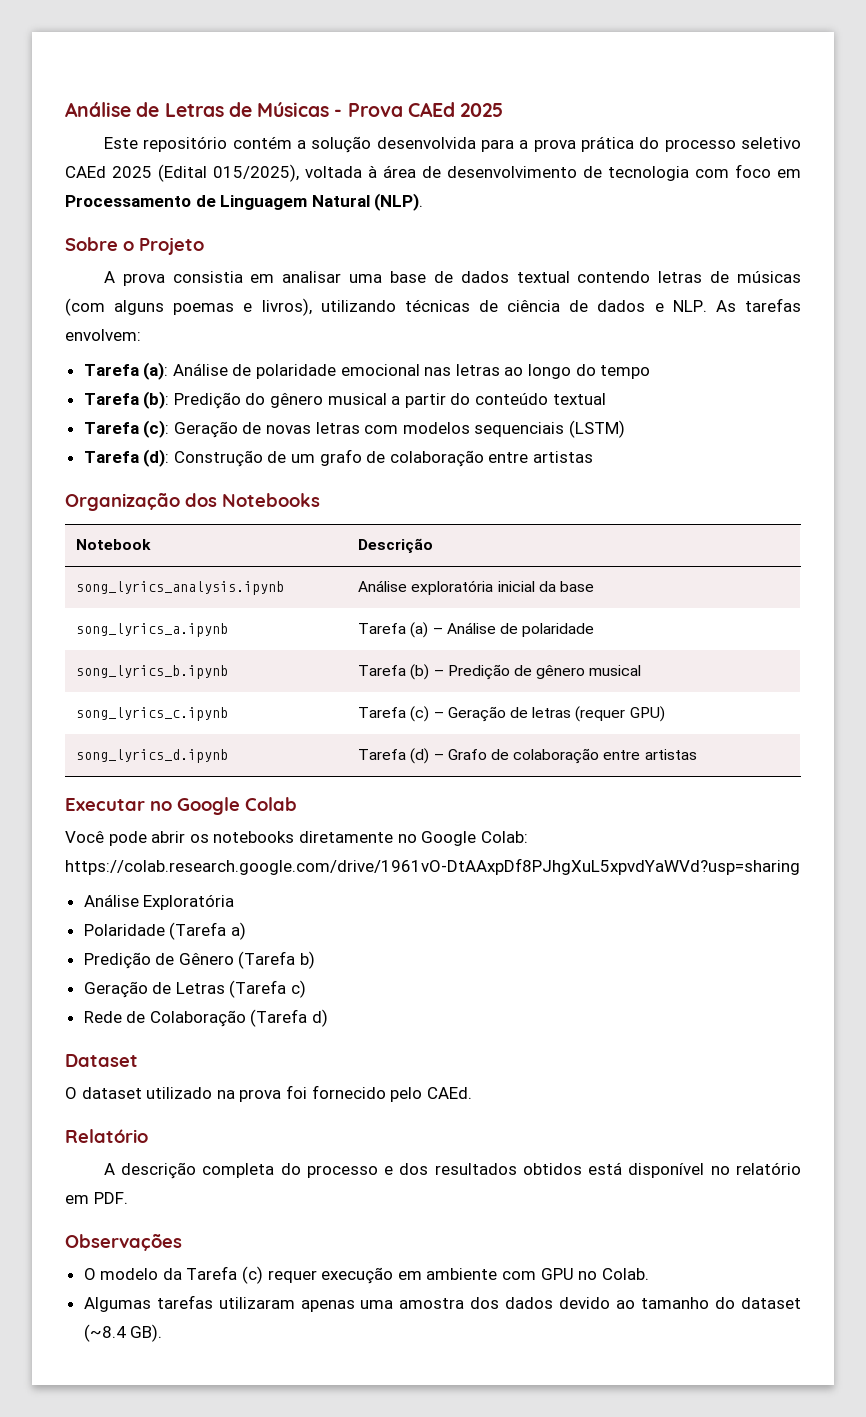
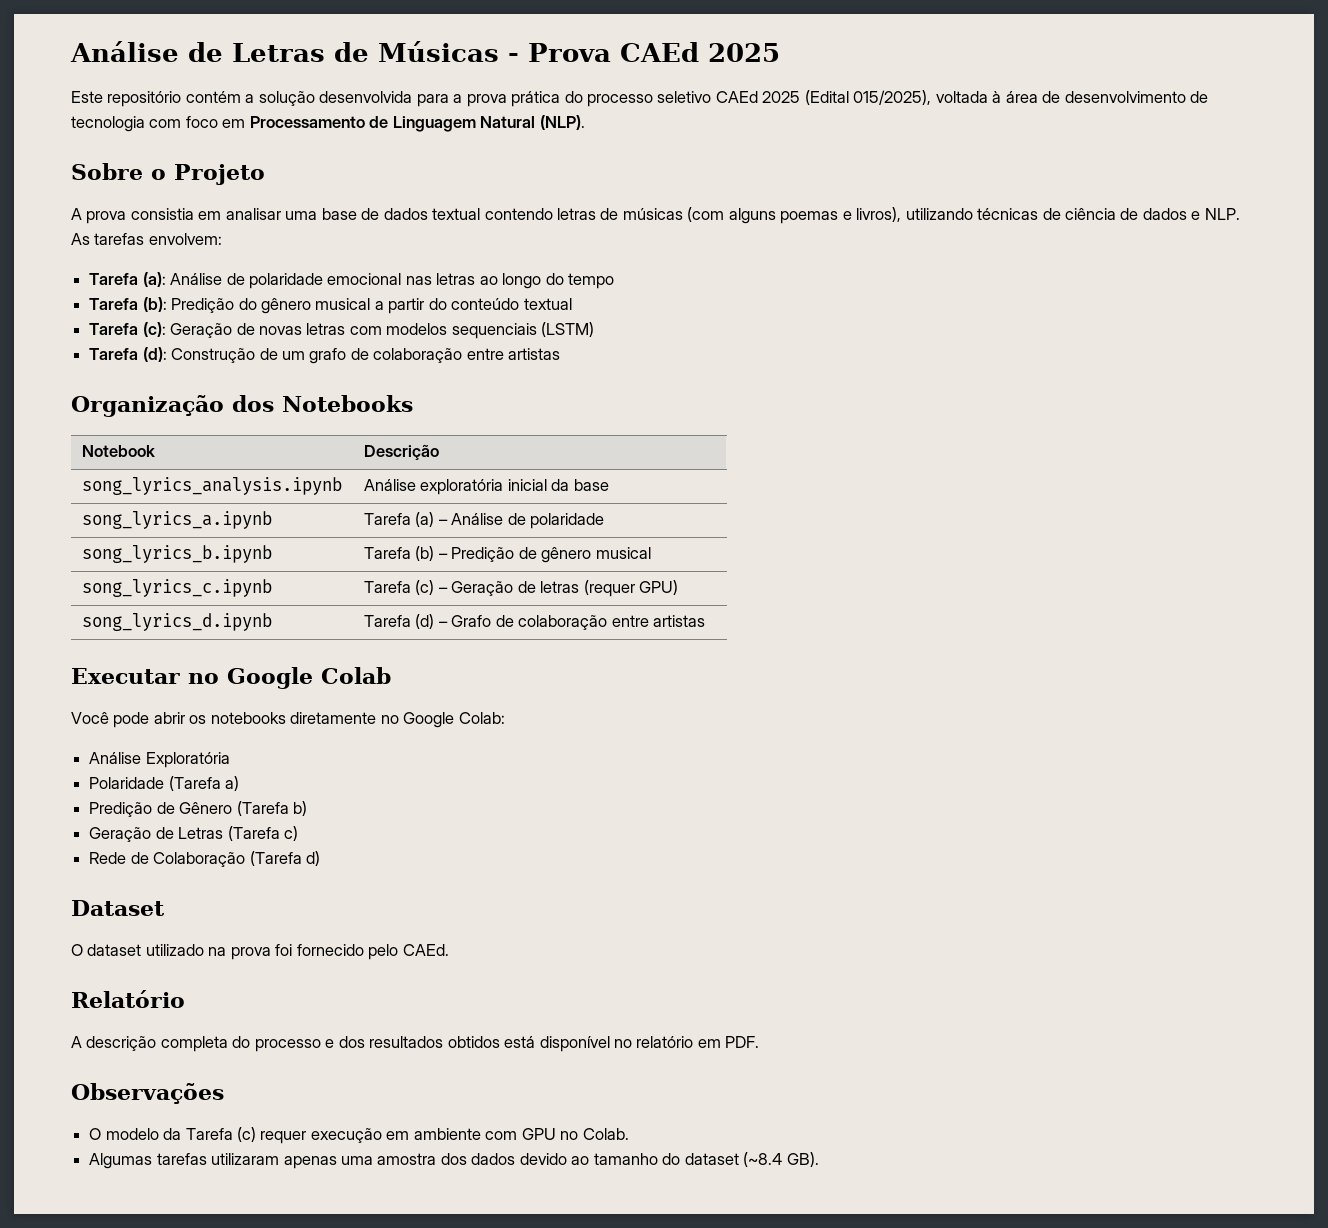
- Você pode abrir os notebooks diretamente no Google Colab: https://colab.research.google.com/drive/1961vO-DtAAxpDf8PJhgXuL5xpvdYaWVd?usp=sharing
+ Você pode abrir os notebooks diretamente no Google Colab:

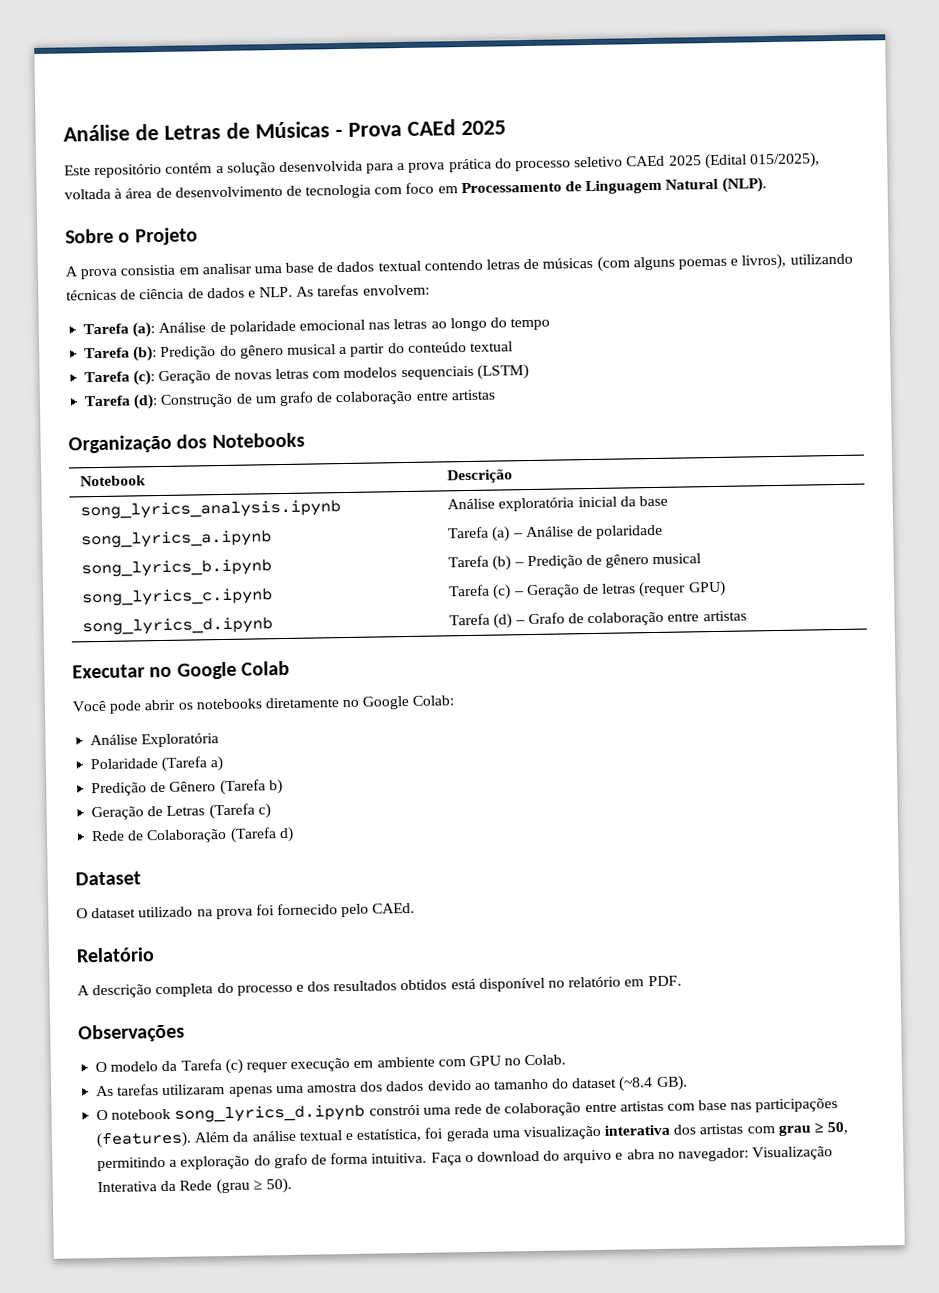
- Algumas tarefas utilizaram apenas uma amostra dos dados devido ao tamanho do dataset (~8.4 GB).
+ As tarefas utilizaram apenas uma amostra dos dados devido ao tamanho do dataset (~8.4 GB).
+ O notebook song_lyrics_d.ipynb constrói uma rede de colaboração entre artistas com base nas participações (features). Além da análise textual e estatística, foi gerada uma visualização interativa dos artistas com grau ≥ 50, permitindo a exploração do grafo de forma intuitiva. Faça o download do arquivo e abra no navegador: Visualização Interativa da Rede (grau ≥ 50).

